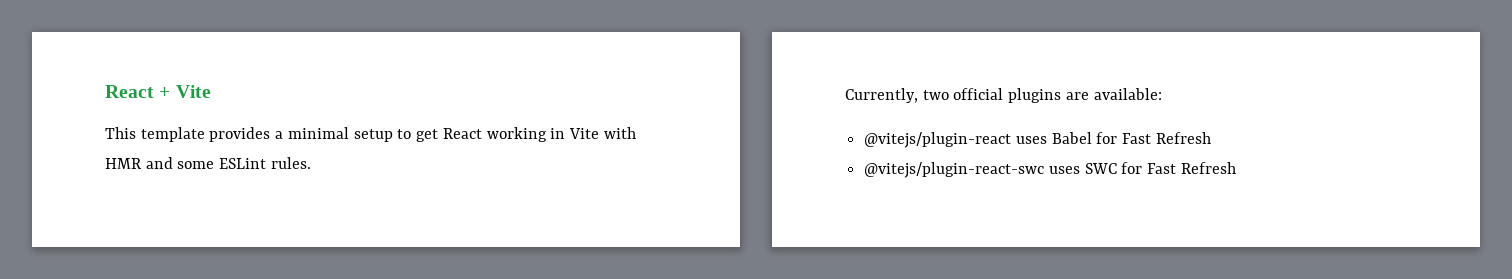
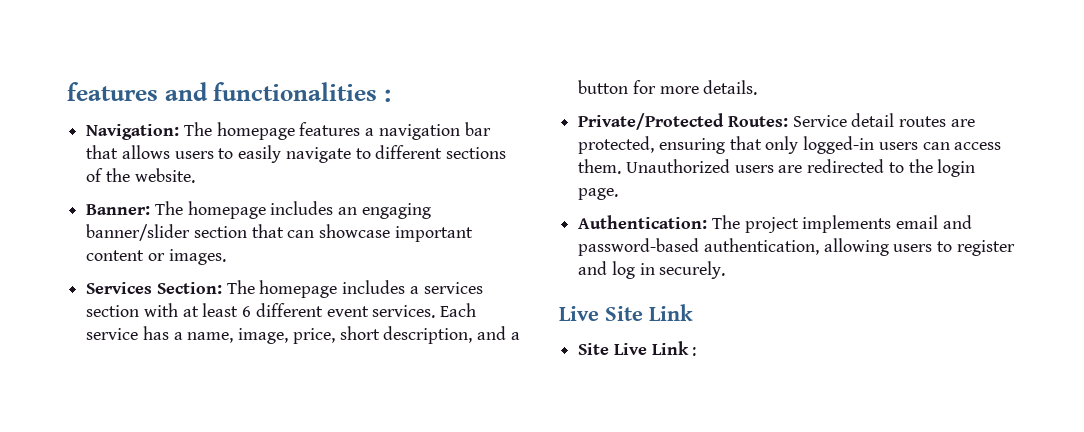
- React + Vite
- This template provides a minimal setup to get React working in Vite with HMR and some ESLint rules.
- Currently, two official plugins are available:
- @vitejs/plugin-react uses Babel for Fast Refresh
- @vitejs/plugin-react-swc uses SWC for Fast Refresh
+ features and functionalities :
+ Navigation: The homepage features a navigation bar that allows users to easily navigate to different sections of the website.
+ Banner: The homepage includes an engaging banner/slider section that can showcase important content or images.
+ Services Section: The homepage includes a services section with at least 6 different event services. Each service has a name, image, price, short description, and a button for more details.
+ Private/Protected Routes: Service detail routes are protected, ensuring that only logged-in users can access them. Unauthorized users are redirected to the login page.
+ Authentication: The project implements email and password-based authentication, allowing users to register and log in securely.
+ Live Site Link
+ Site Live Link :

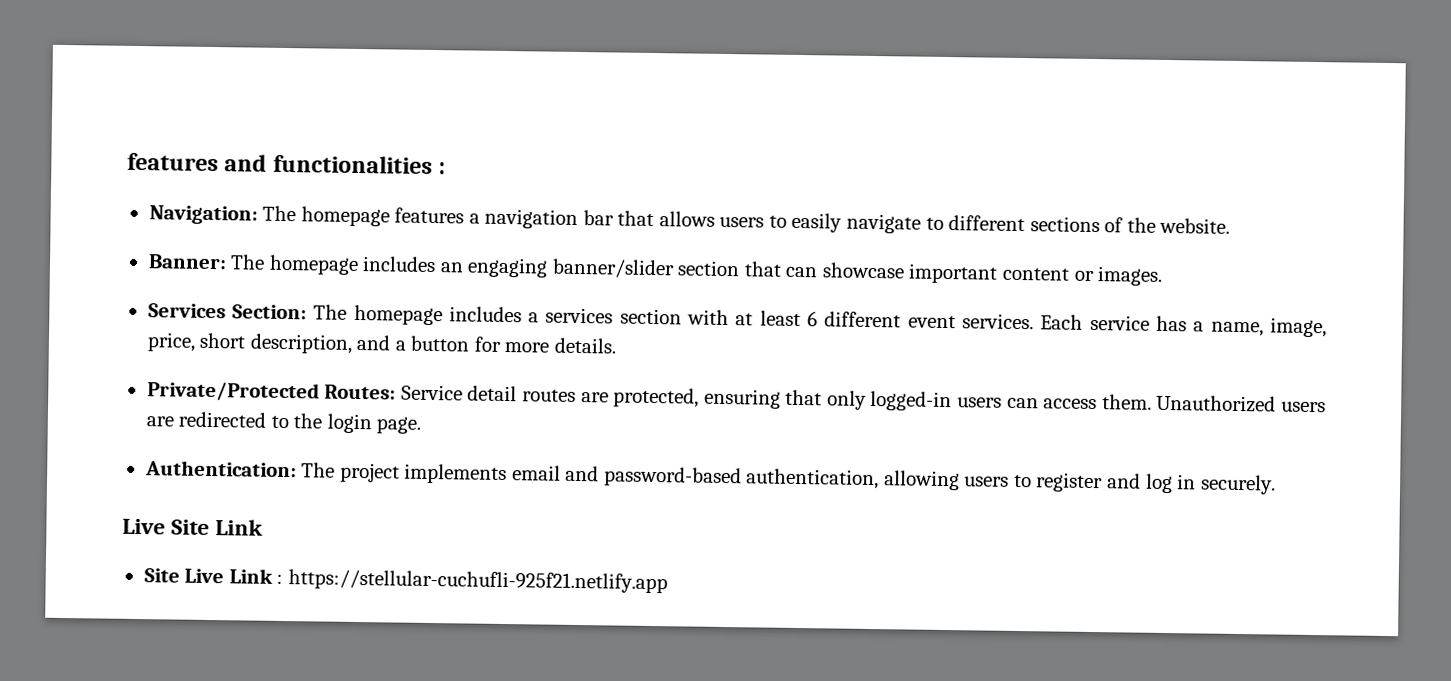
- Site Live Link :
+ Site Live Link : https://stellular-cuchufli-925f21.netlify.app

